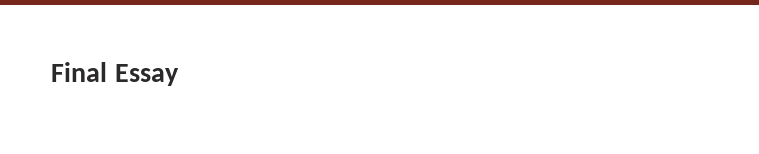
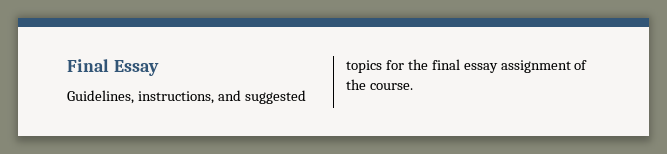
+ Guidelines, instructions, and suggested topics for the final essay assignment of the course.

